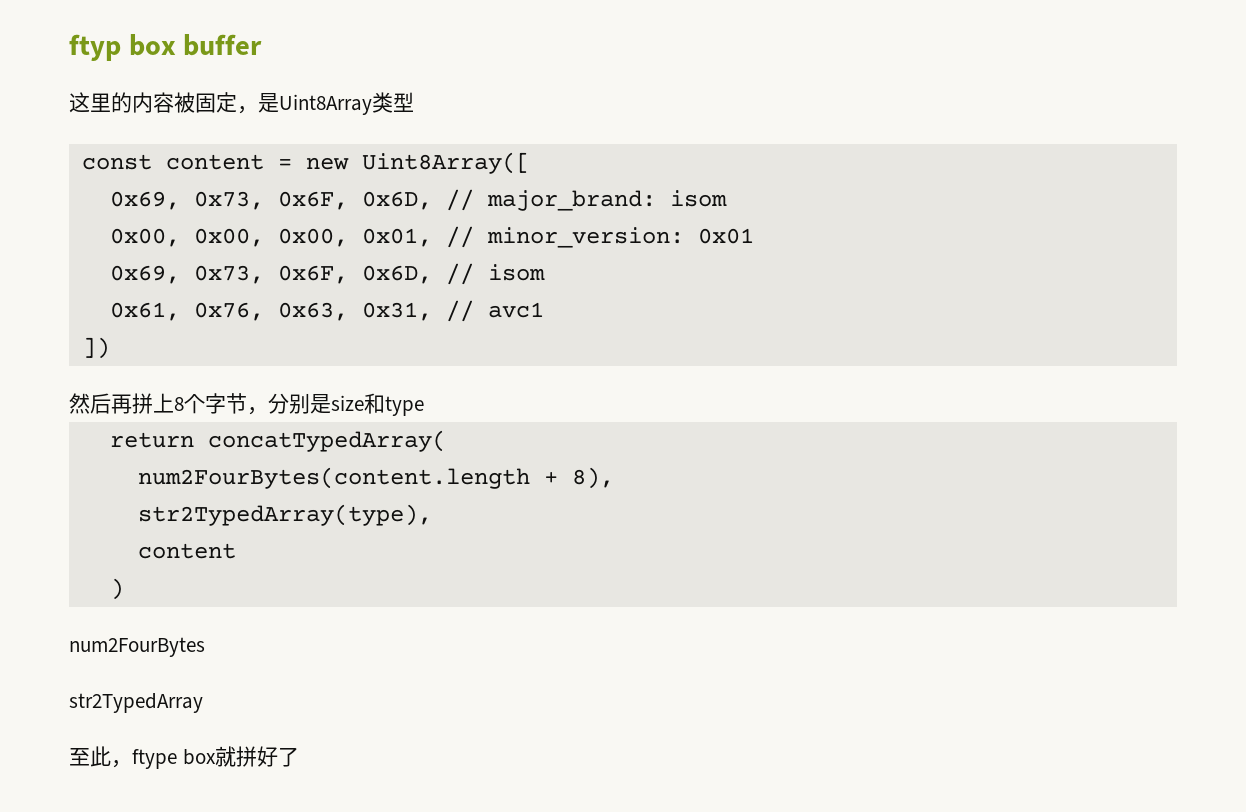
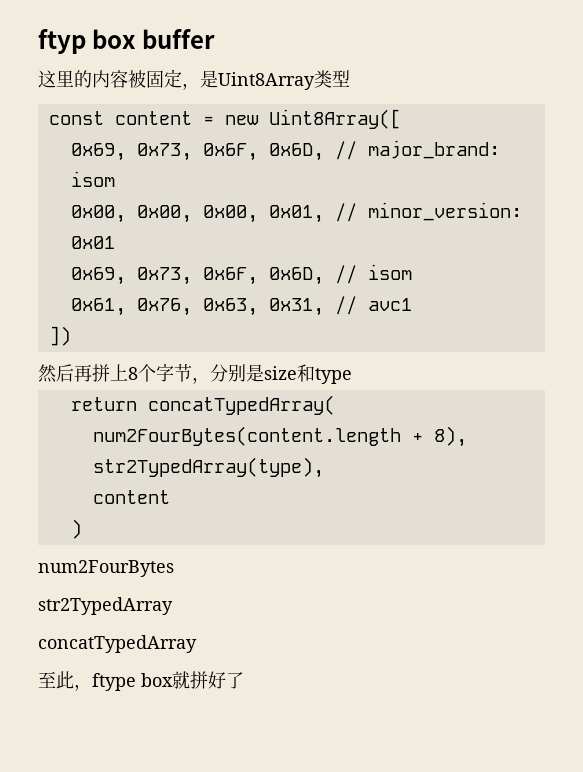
+ concatTypedArray

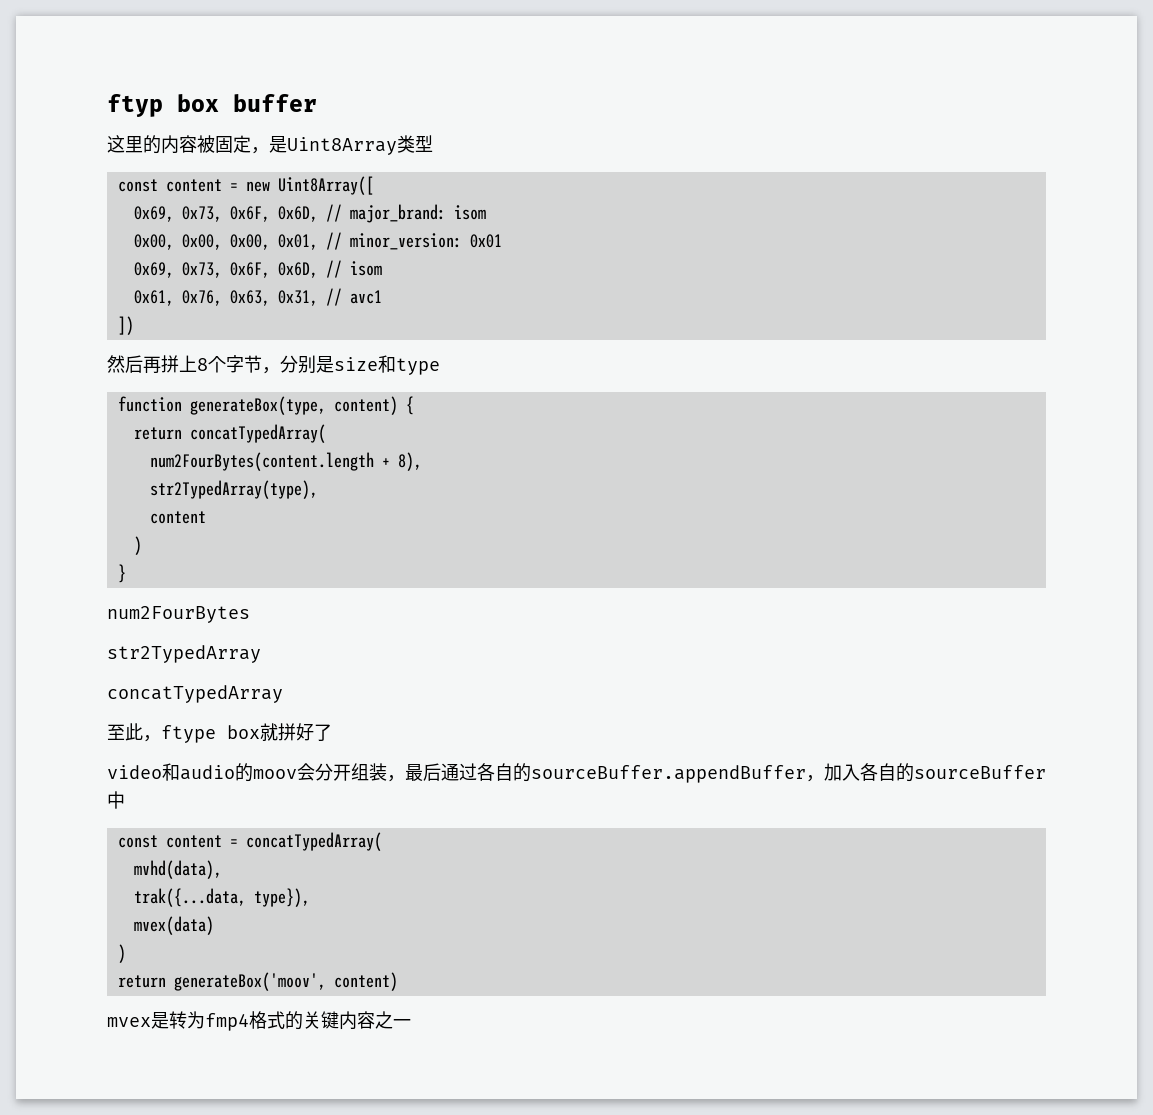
+ function generateBox(type, content) {
+ }
+ video和audio的moov会分开组装，最后通过各自的sourceBuffer.appendBuffer，加入各自的sourceBuffer中
+ const content = concatTypedArray(
+ mvhd(data),
+ trak({...data, type}),
+ mvex(data)
+ )
+ return generateBox('moov', content)
+ mvex是转为fmp4格式的关键内容之一

